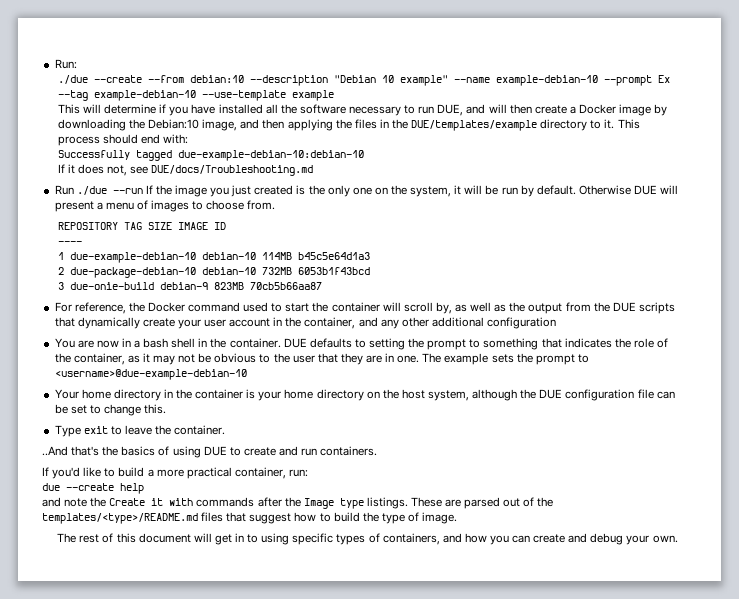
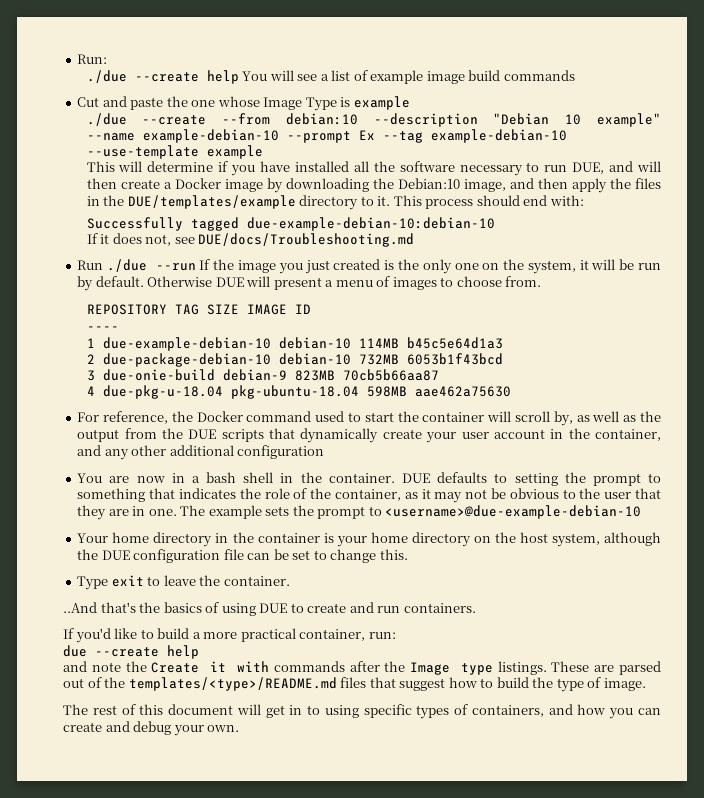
+ ./due --create help You will see a list of example image build commands
+ Cut and paste the one whose Image Type is example
- This will determine if you have installed all the software necessary to run DUE, and will then create a Docker image by downloading the Debian:10 image, and then applying the files in the DUE/templates/example directory to it.
+ This will determine if you have installed all the software necessary to run DUE, and will then create a Docker image by downloading the Debian:10 image, and then apply the files in the DUE/templates/example directory to it.
+ 4 due-pkg-u-18.04 pkg-ubuntu-18.04 598MB aae462a75630

